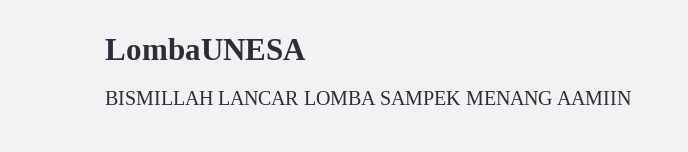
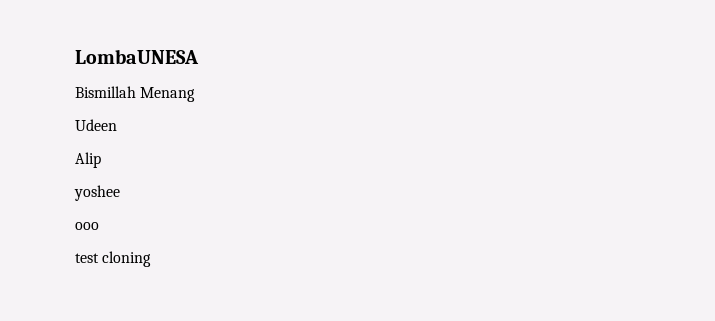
- BISMILLAH LANCAR LOMBA SAMPEK MENANG AAMIIN
+ Bismillah Menang
+ Udeen
+ Alip
+ yoshee
+ ooo
+ test cloning

